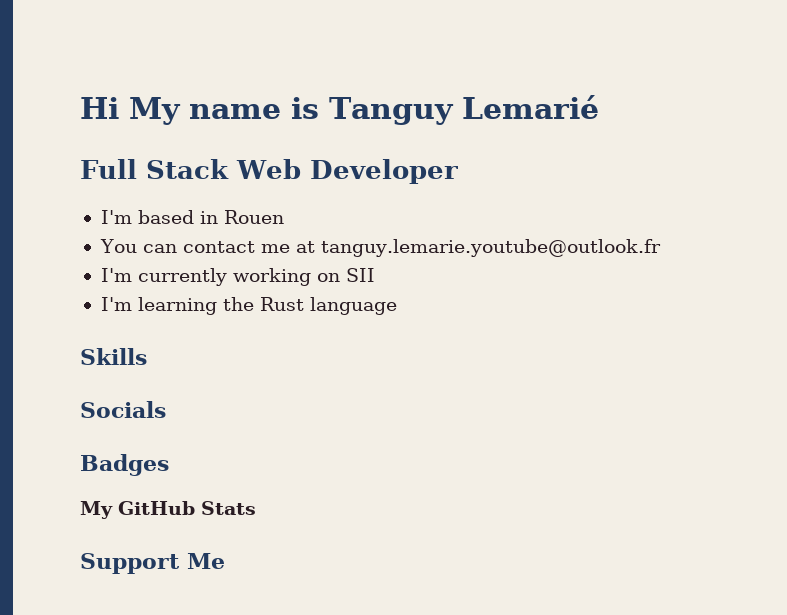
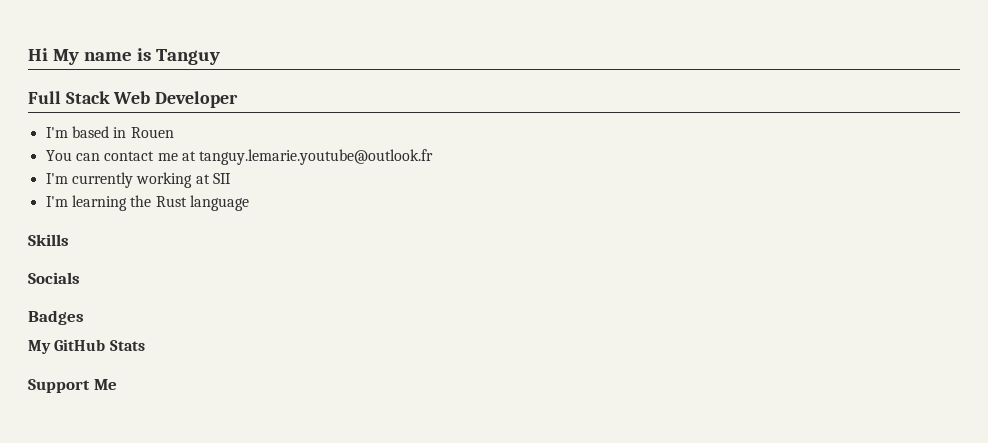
- Hi My name is Tanguy Lemarié
+ Hi My name is Tanguy
- I'm currently working on SII
+ I'm currently working at SII

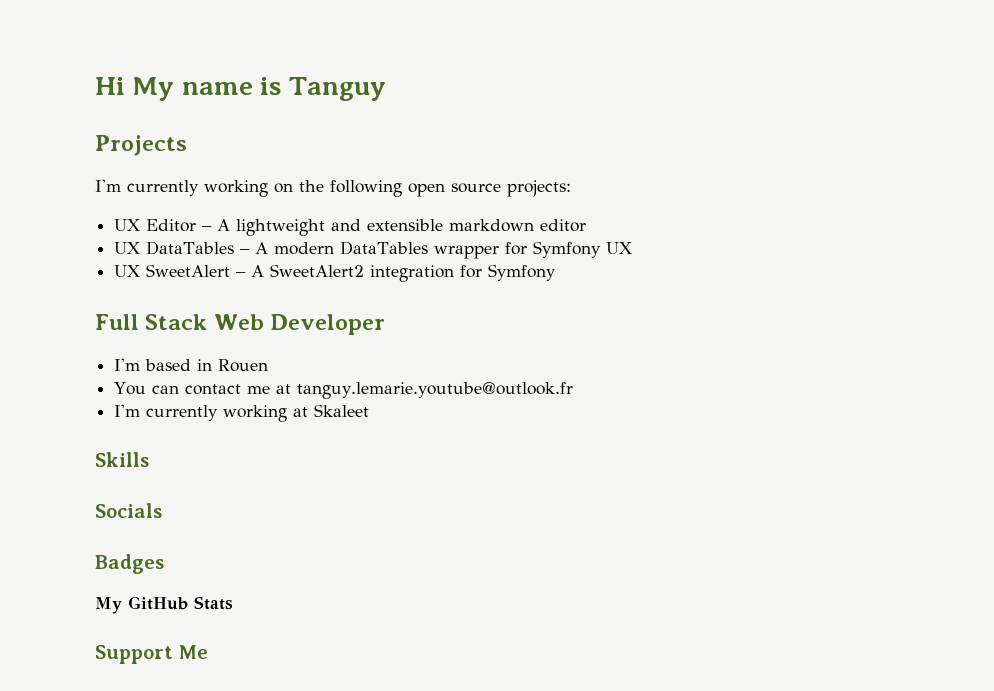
+ Projects
+ I'm currently working on the following open source projects:
+ UX Editor – A lightweight and extensible markdown editor
+ UX DataTables – A modern DataTables wrapper for Symfony UX
+ UX SweetAlert – A SweetAlert2 integration for Symfony
- I'm currently working at SII
- I'm learning the Rust language
+ I'm currently working at Skaleet

